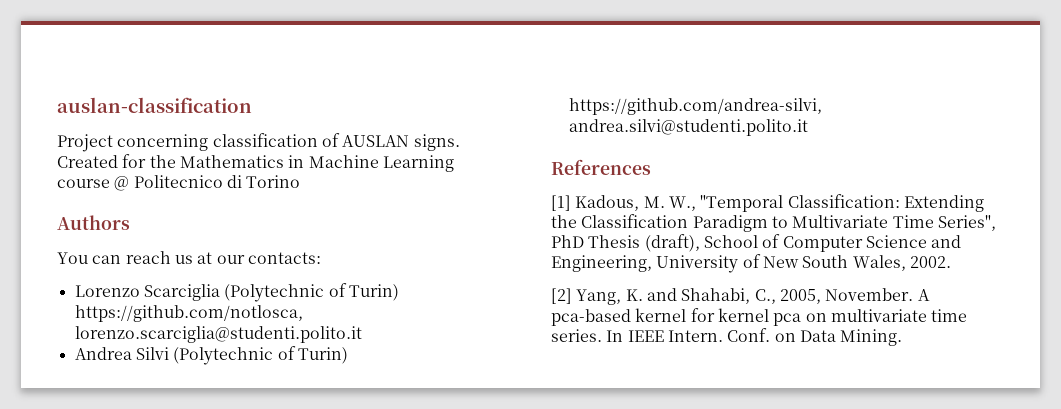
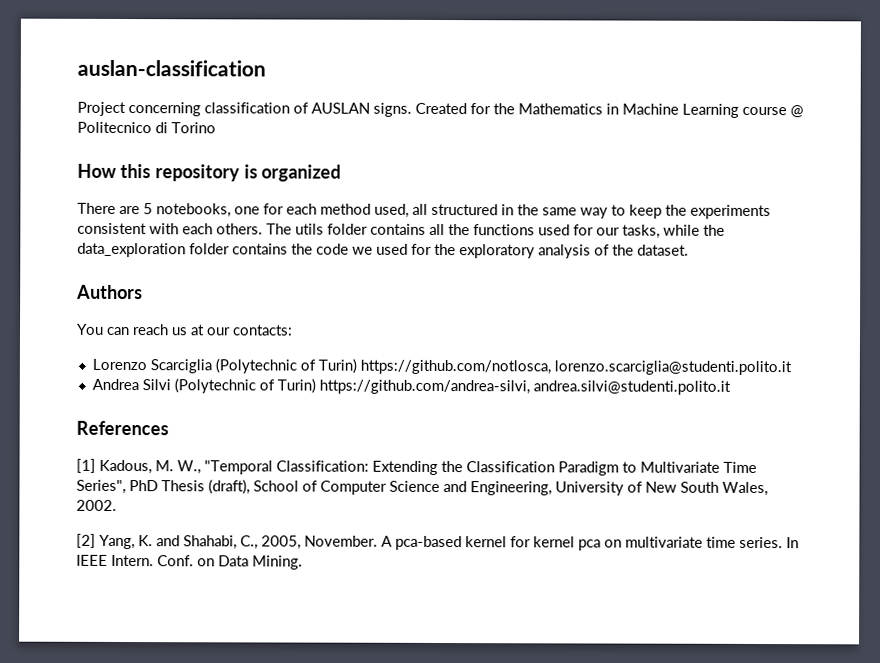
+ How this repository is organized
+ There are 5 notebooks, one for each method used, all structured in the same way to keep the experiments consistent with each others. The utils folder contains all the functions used for our tasks, while the data_exploration folder contains the code we used for the exploratory analysis of the dataset.

